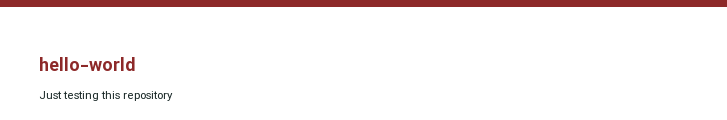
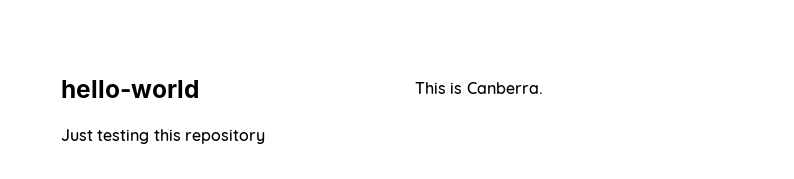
+ This is Canberra.

